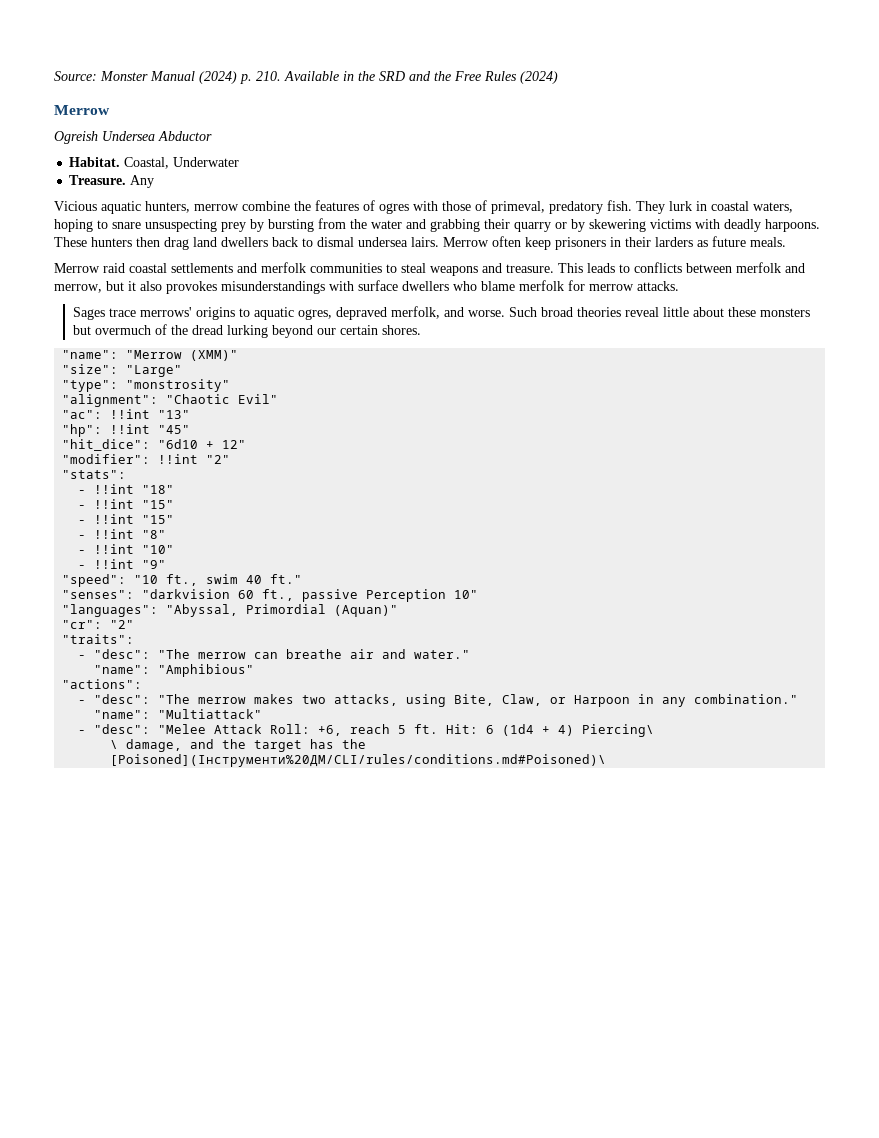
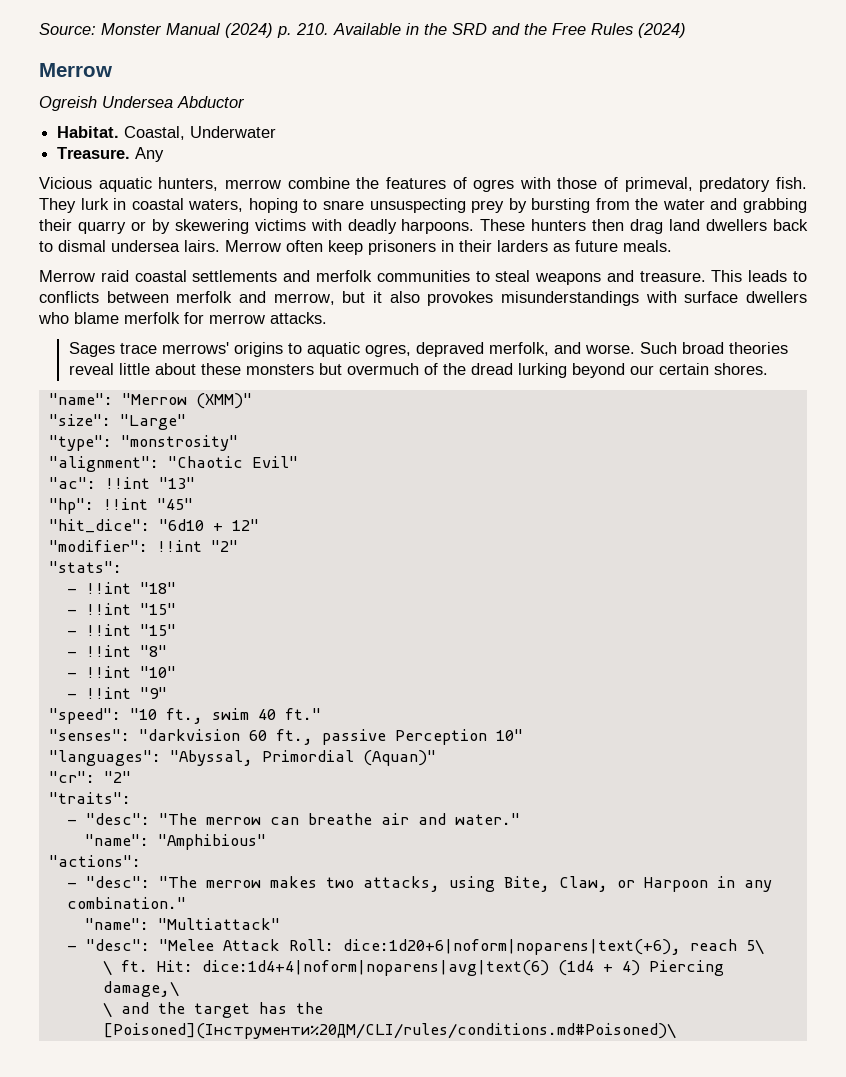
- - "desc": "Melee Attack Roll: +6, reach 5 ft.
+ - "desc": "Melee Attack Roll: dice:1d20+6|noform|noparens|text(+6), reach 5\
+ \ ft.
- Hit: 6 (1d4 + 4) Piercing\
- \ damage, and the target has the [Poisoned](Інструменти%20ДМ/CLI/rules/conditions.md#Poisoned)\
+ Hit: dice:1d4+4|noform|noparens|avg|text(6) (1d4 + 4) Piercing damage,\
+ \ and the target has the [Poisoned](Інструменти%20ДМ/CLI/rules/conditions.md#Poisoned)\

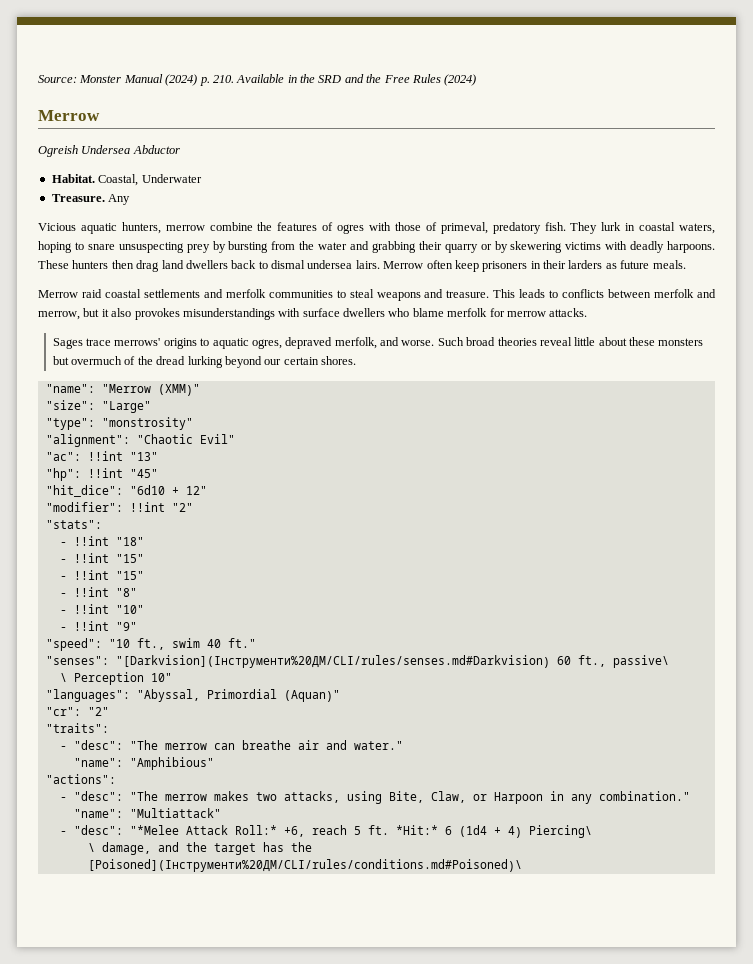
- "senses": "darkvision 60 ft., passive Perception 10"
+ "senses": "[Darkvision](Інструменти%20ДМ/CLI/rules/senses.md#Darkvision) 60 ft., passive\
+ \ Perception 10"
- - "desc": "Melee Attack Roll: dice:1d20+6|noform|noparens|text(+6), reach 5\
- \ ft. Hit: dice:1d4+4|noform|noparens|avg|text(6) (1d4 + 4) Piercing damage,\
- \ and the target has the [Poisoned](Інструменти%20ДМ/CLI/rules/conditions.md#Poisoned)\
+ - "desc": "*Melee Attack Roll:* +6, reach 5 ft. *Hit:* 6 (1d4 + 4) Piercing\
+ \ damage, and the target has the [Poisoned](Інструменти%20ДМ/CLI/rules/conditions.md#Poisoned)\

